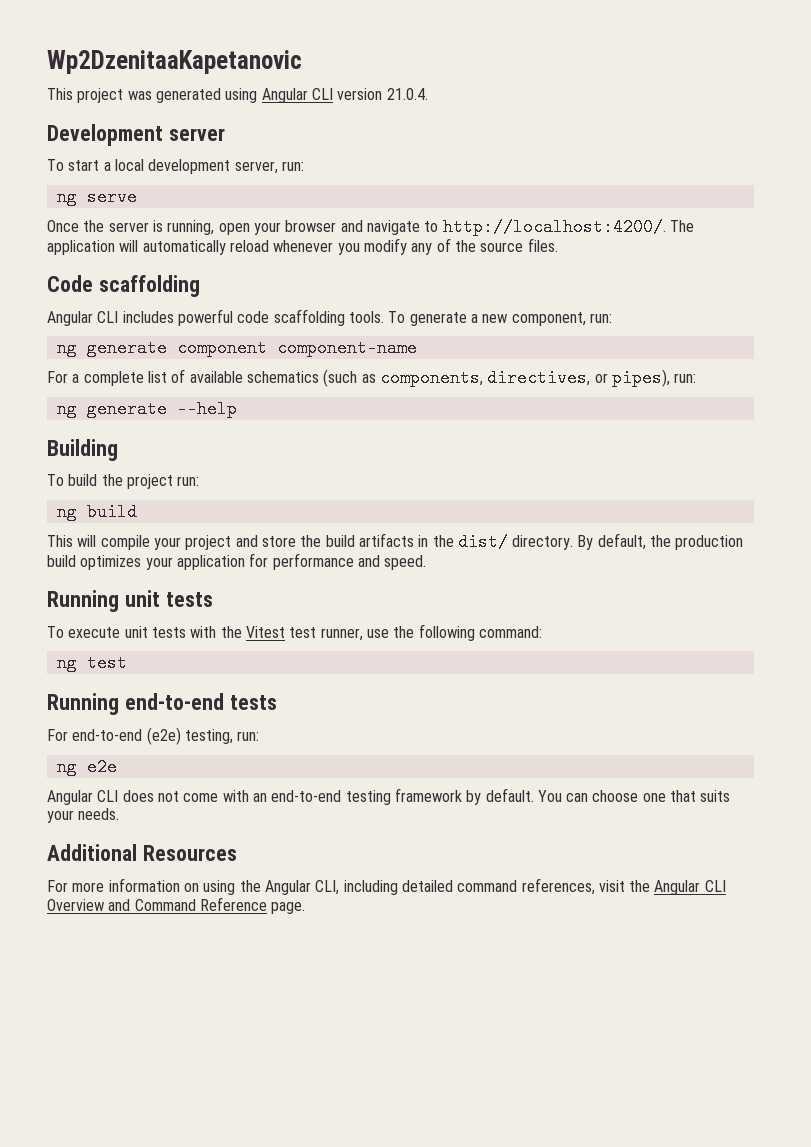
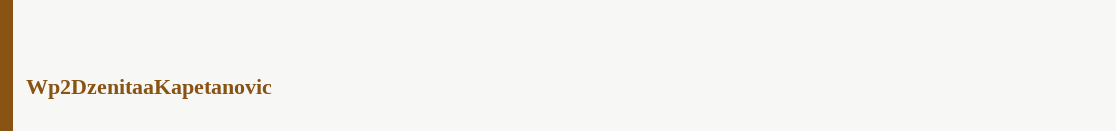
- This project was generated using Angular CLI version 21.0.4.
- Development server
- To start a local development server, run:
- ng serve
- Once the server is running, open your browser and navigate to http://localhost:4200/. The application will automatically reload whenever you modify any of the source files.
- Code scaffolding
- Angular CLI includes powerful code scaffolding tools. To generate a new component, run:
- ng generate component component-name
- For a complete list of available schematics (such as components, directives, or pipes), run:
- ng generate --help
- Building
- To build the project run:
- ng build
- This will compile your project and store the build artifacts in the dist/ directory. By default, the production build optimizes your application for performance and speed.
- Running unit tests
- To execute unit tests with the Vitest test runner, use the following command:
- ng test
- Running end-to-end tests
- For end-to-end (e2e) testing, run:
- ng e2e
- Angular CLI does not come with an end-to-end testing framework by default. You can choose one that suits your needs.
- Additional Resources
- For more information on using the Angular CLI, including detailed command references, visit the Angular CLI Overview and Command Reference page.

